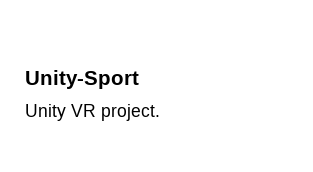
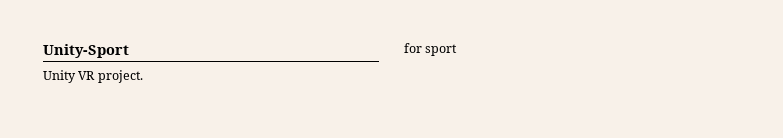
+ for sport

